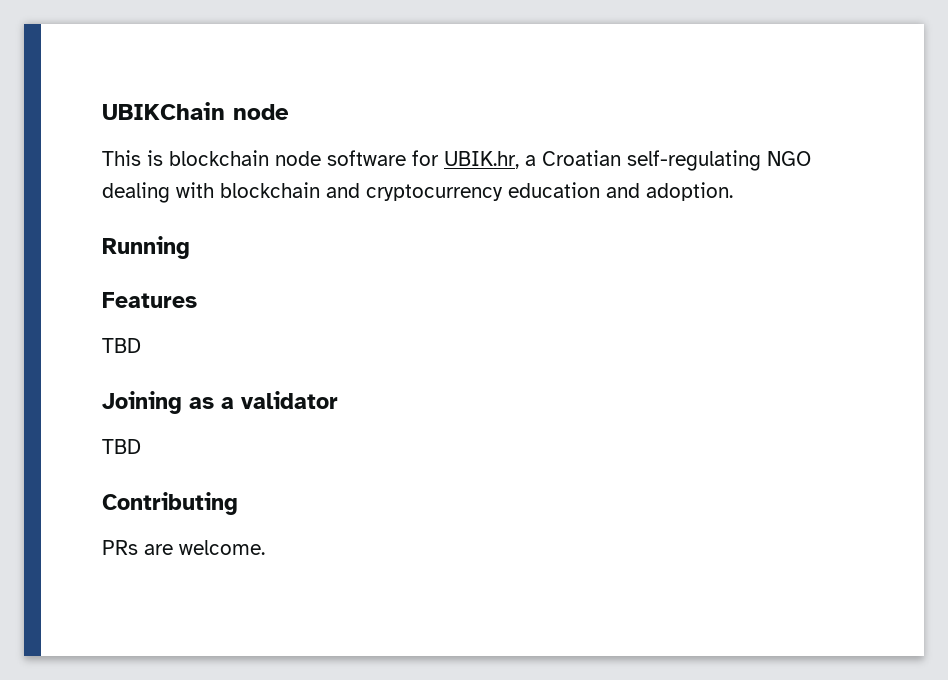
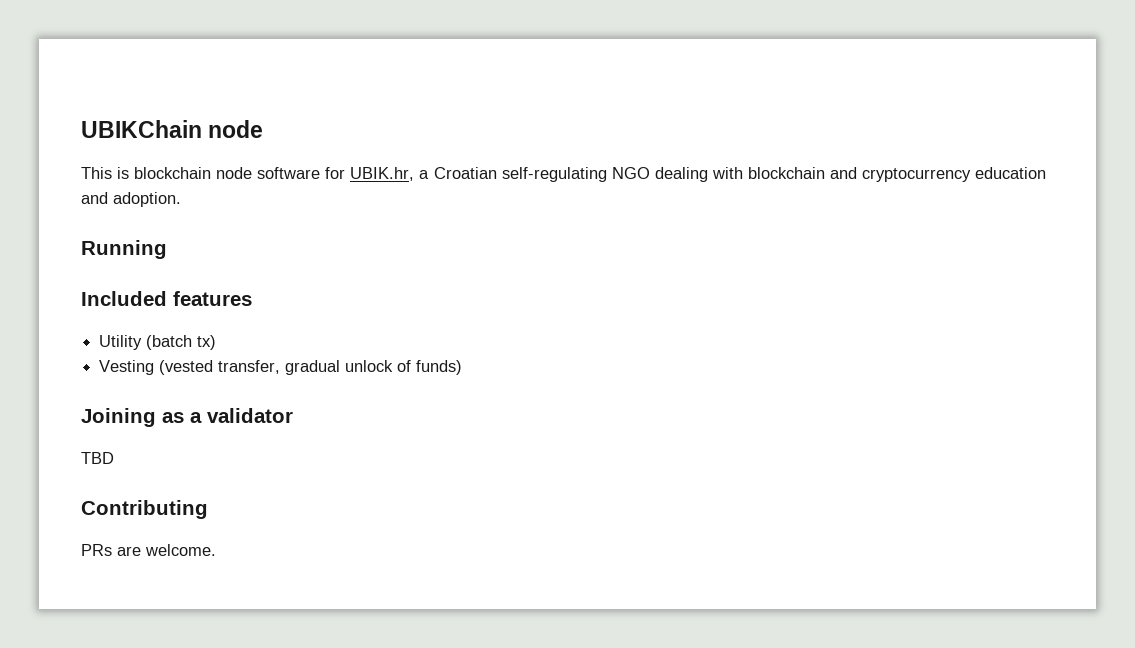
- Features
- TBD
+ Included features
+ Utility (batch tx)
+ Vesting (vested transfer, gradual unlock of funds)

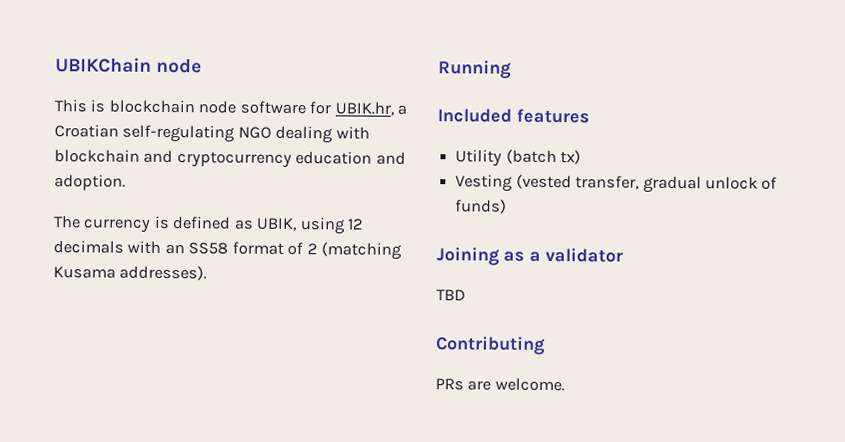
+ The currency is defined as UBIK, using 12 decimals with an SS58 format of 2 (matching Kusama addresses).

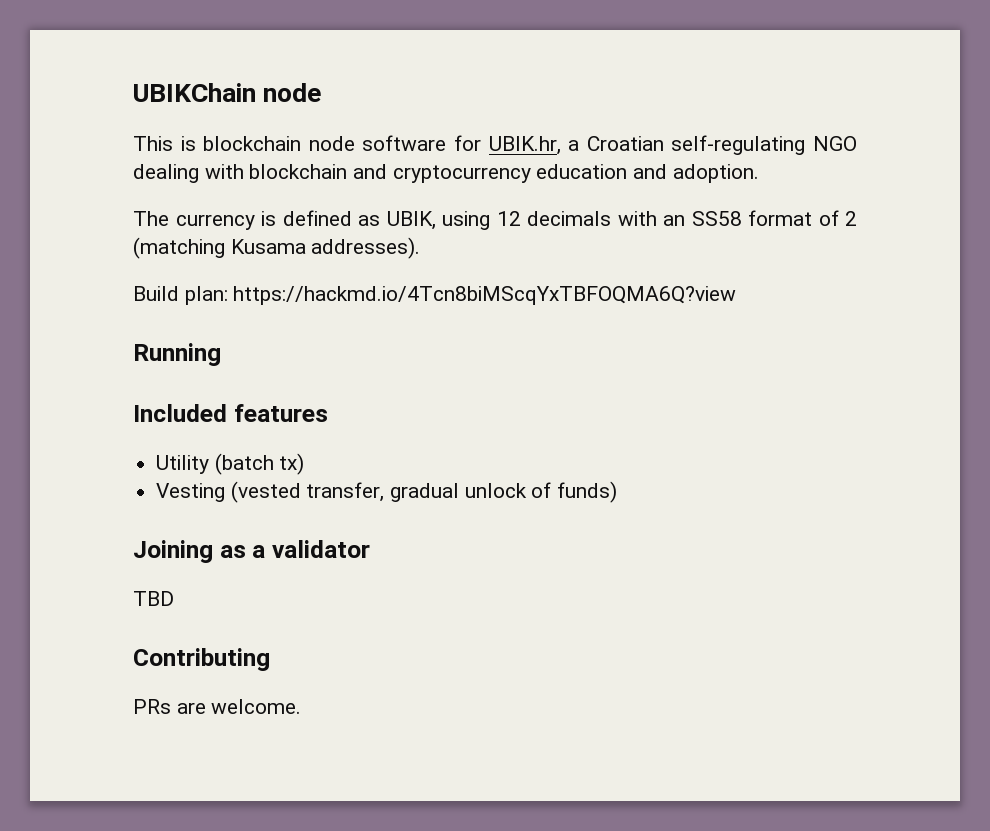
+ Build plan: https://hackmd.io/4Tcn8biMScqYxTBFOQMA6Q?view

